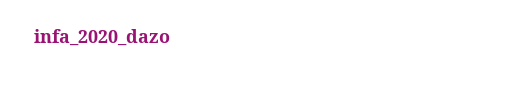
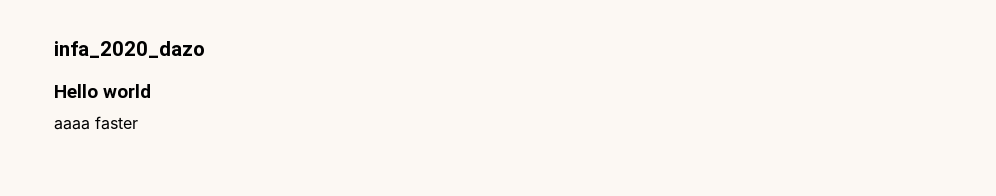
+ Hello world
+ aaaa faster

